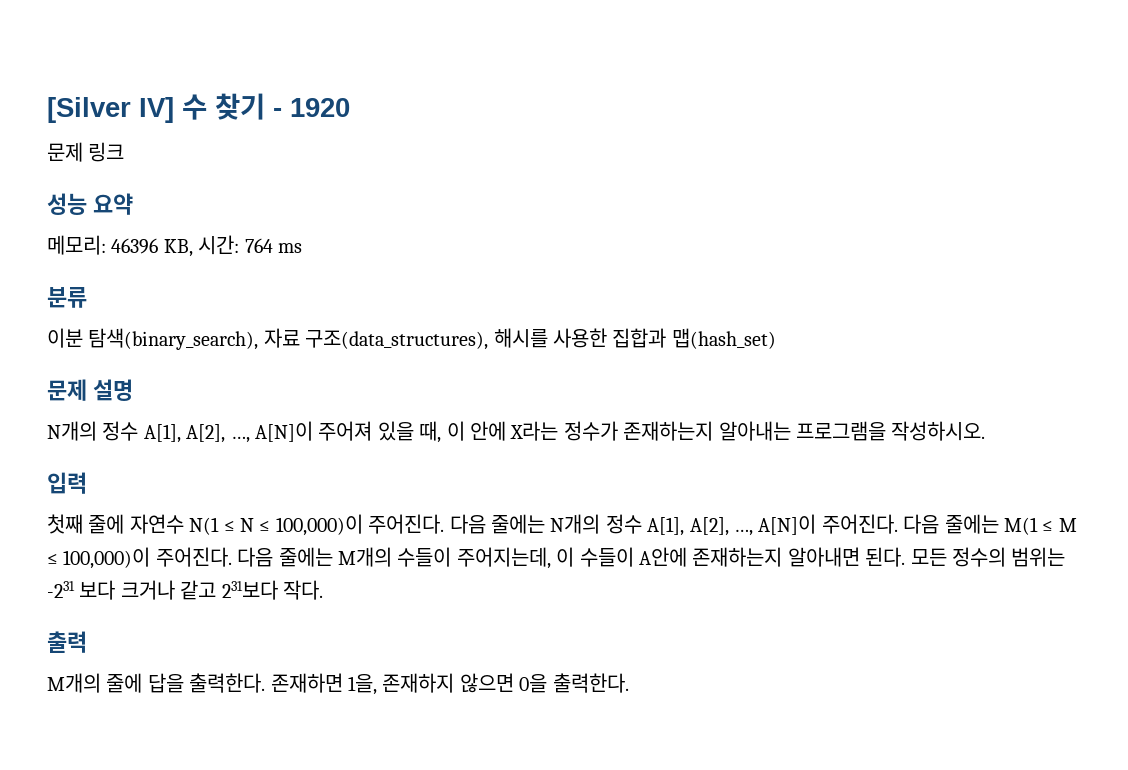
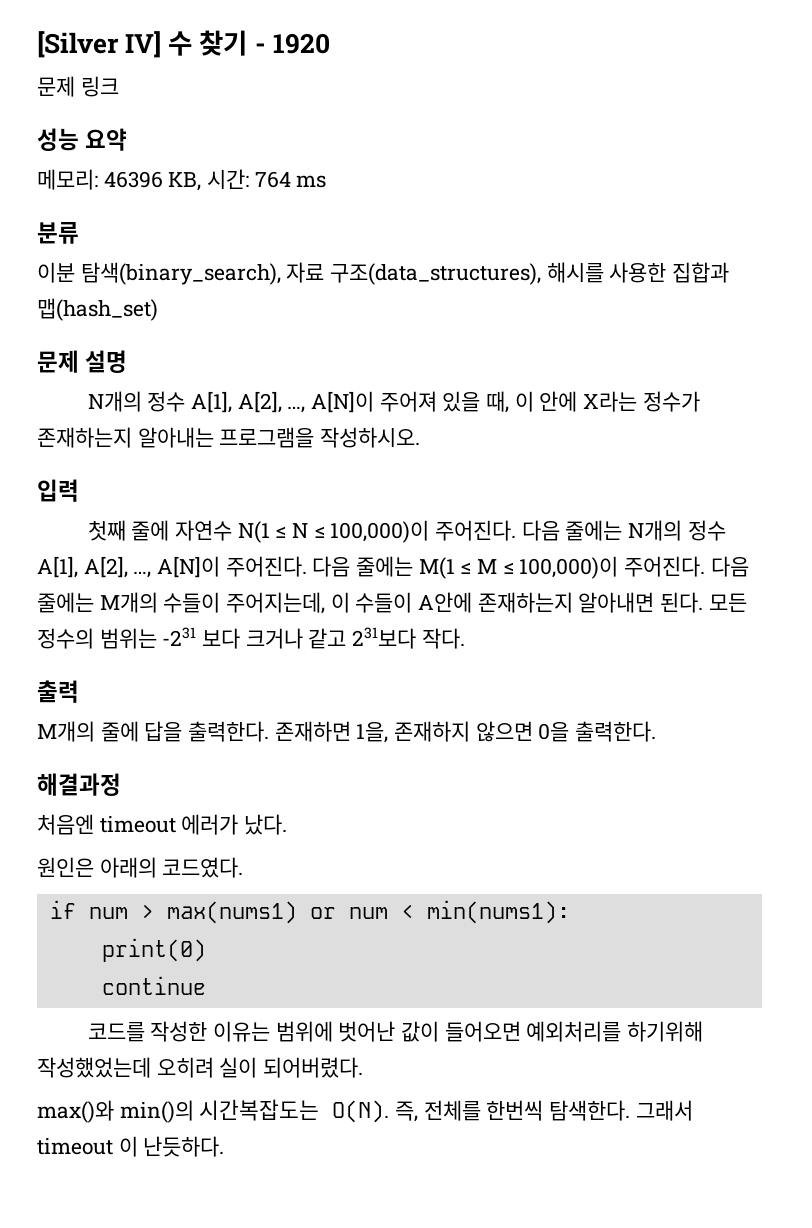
+ 해결과정
+ 처음엔 timeout 에러가 났다.
+ 원인은 아래의 코드였다.
+ if num > max(nums1) or num < min(nums1):
+ print(0)
+ continue
+ 코드를 작성한 이유는 범위에 벗어난 값이 들어오면 예외처리를 하기위해 작성했었는데 오히려 실이 되어버렸다.
+ max()와 min()의 시간복잡도는 O(N). 즉, 전체를 한번씩 탐색한다. 그래서 timeout 이 난듯하다.

